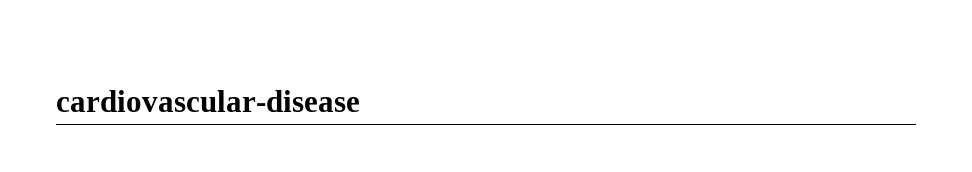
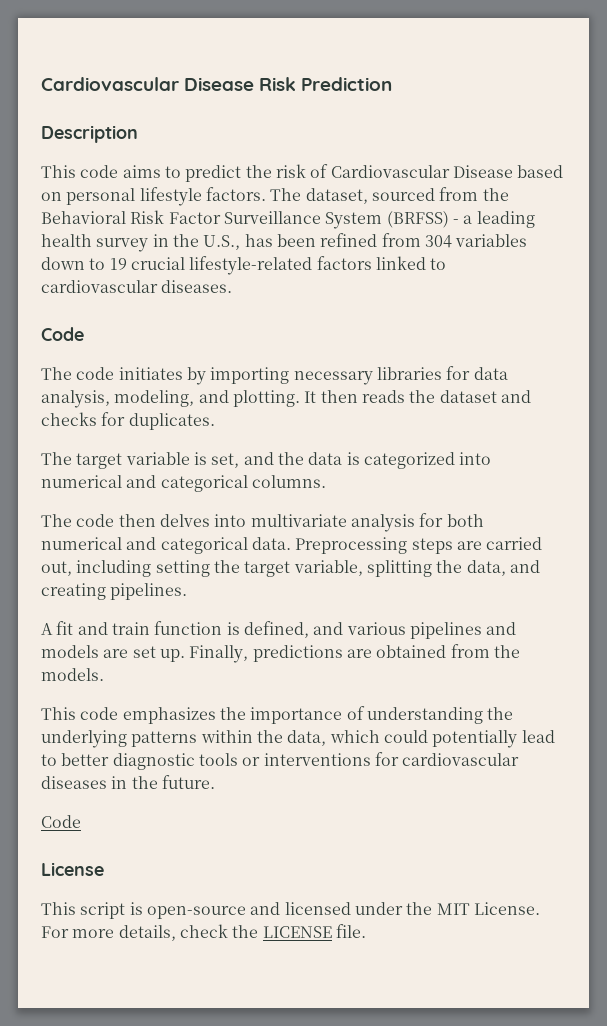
- cardiovascular-disease
+ Cardiovascular Disease Risk Prediction
+ Description
+ This code aims to predict the risk of Cardiovascular Disease based on personal lifestyle factors. The dataset, sourced from the Behavioral Risk Factor Surveillance System (BRFSS) - a leading health survey in the U.S., has been refined from 304 variables down to 19 crucial lifestyle-related factors linked to cardiovascular diseases.
+ Code
+ The code initiates by importing necessary libraries for data analysis, modeling, and plotting. It then reads the dataset and checks for duplicates.
+ The target variable is set, and the data is categorized into numerical and categorical columns.
+ The code then delves into multivariate analysis for both numerical and categorical data. Preprocessing steps are carried out, including setting the target variable, splitting the data, and creating pipelines.
+ A fit and train function is defined, and various pipelines and models are set up. Finally, predictions are obtained from the models.
+ This code emphasizes the importance of understanding the underlying patterns within the data, which could potentially lead to better diagnostic tools or interventions for cardiovascular diseases in the future.
+ Code
+ License
+ This script is open-source and licensed under the MIT License. For more details, check the LICENSE file.

